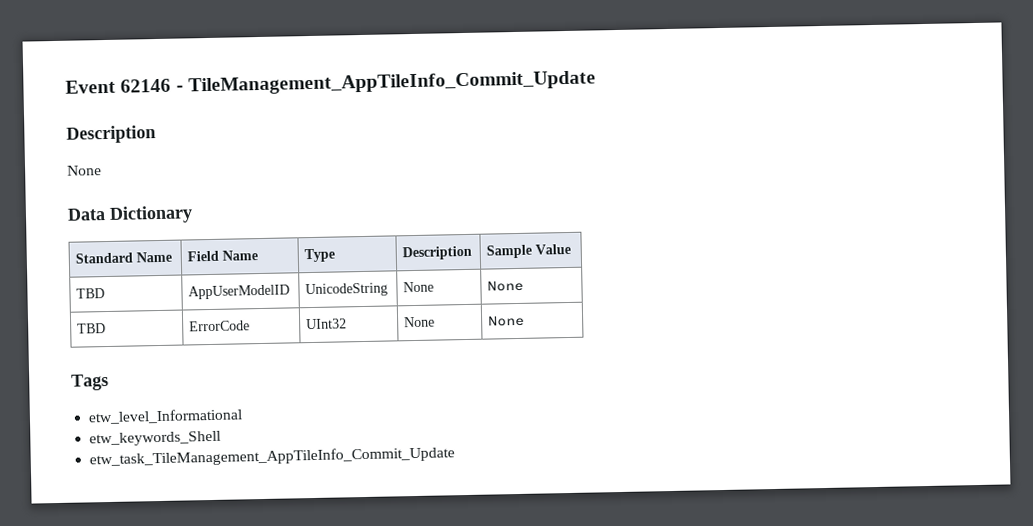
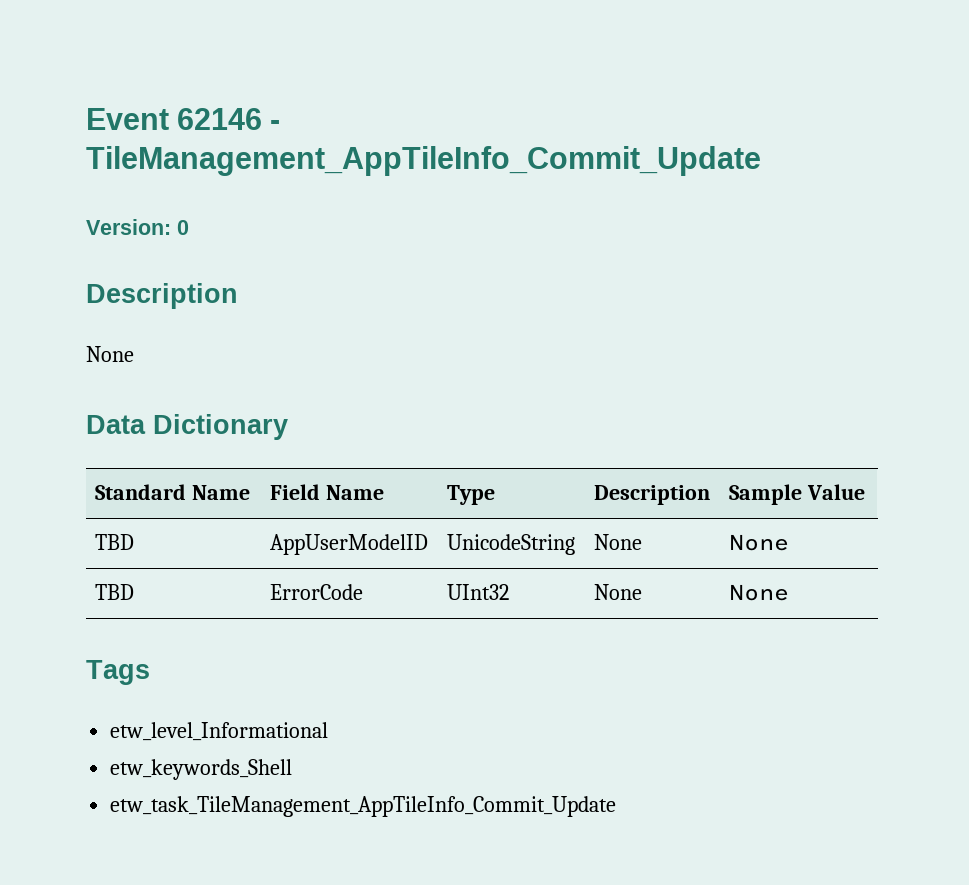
+ Version: 0

